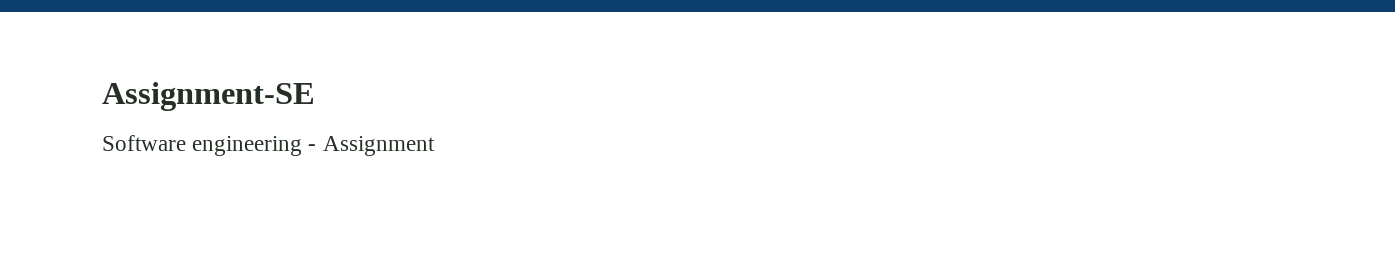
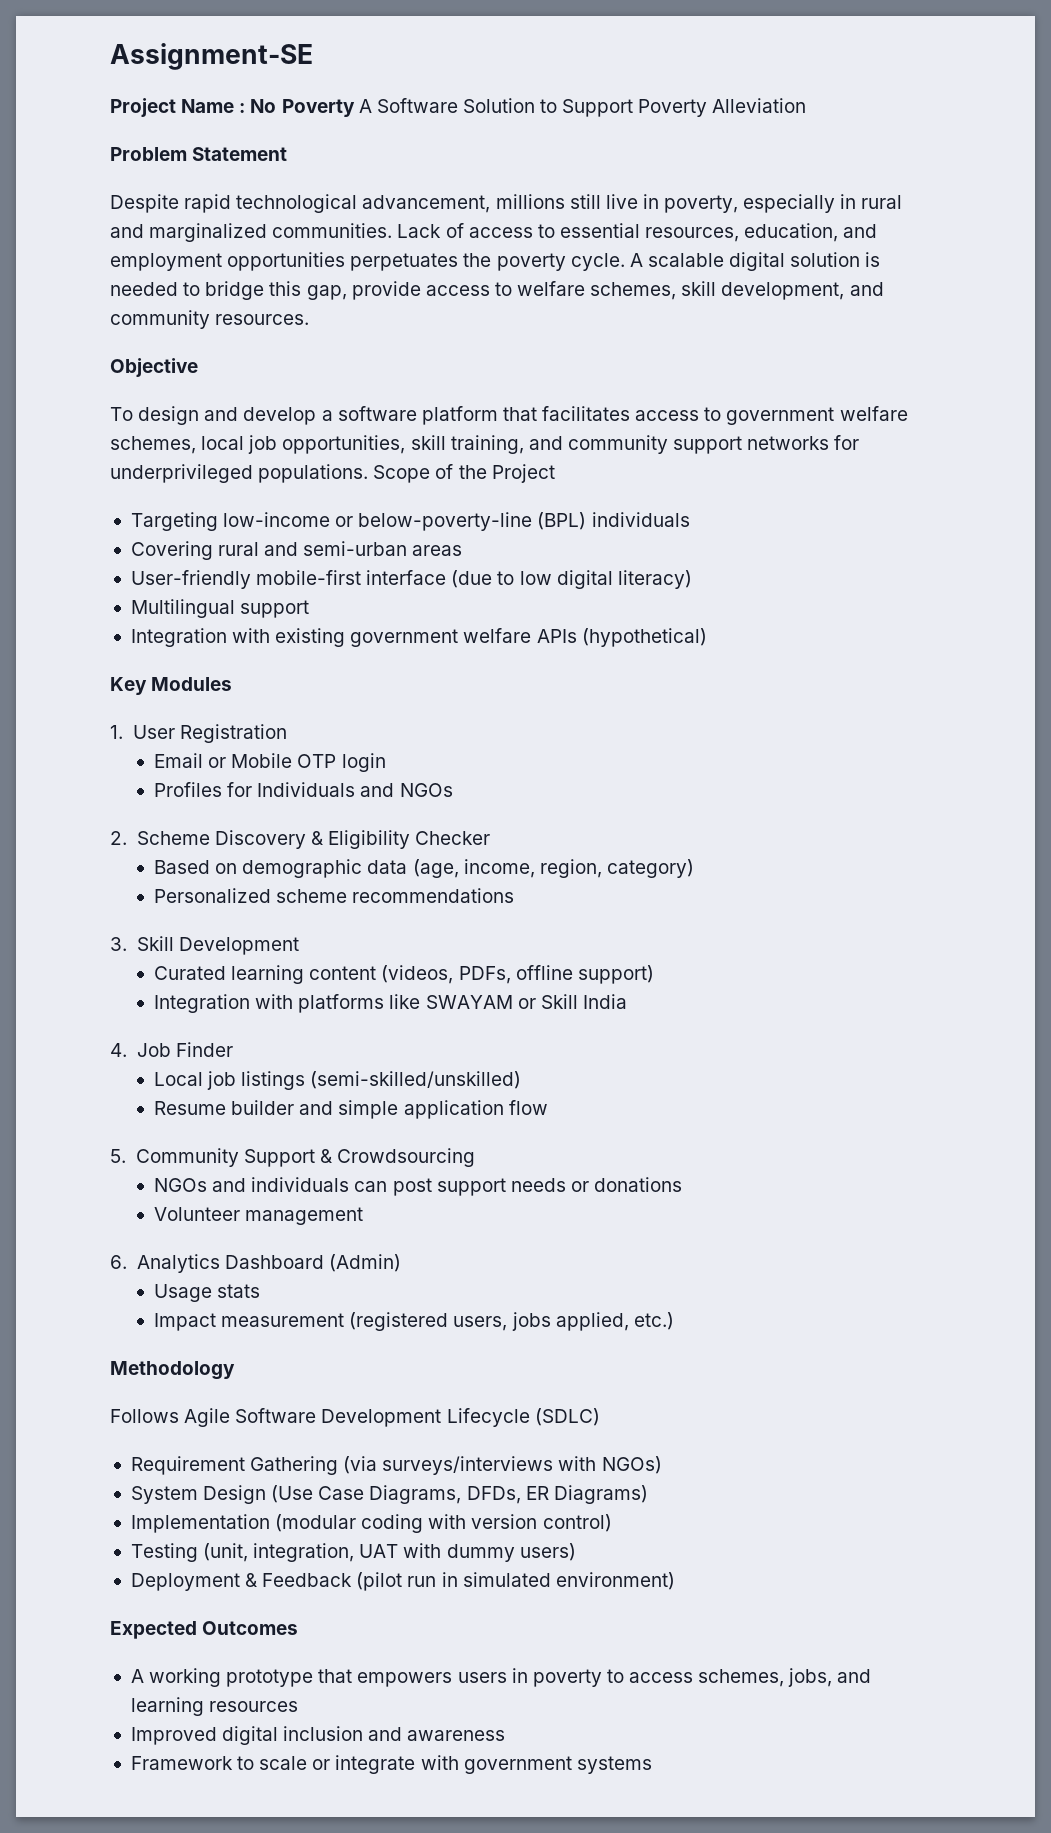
- Software engineering - Assignment
+ Project Name : No Poverty A Software Solution to Support Poverty Alleviation
+ Problem Statement
+ Despite rapid technological advancement, millions still live in poverty, especially in rural and marginalized communities. Lack of access to essential resources, education, and employment opportunities perpetuates the poverty cycle. A scalable digital solution is needed to bridge this gap, provide access to welfare schemes, skill development, and community resources.
+ Objective
+ To design and develop a software platform that facilitates access to government welfare schemes, local job opportunities, skill training, and community support networks for underprivileged populations. Scope of the Project
+ Targeting low-income or below-poverty-line (BPL) individuals
+ Covering rural and semi-urban areas
+ User-friendly mobile-first interface (due to low digital literacy)
+ Multilingual support
+ Integration with existing government welfare APIs (hypothetical)
+ Key Modules
+ 1. User Registration
+ Email or Mobile OTP login
+ Profiles for Individuals and NGOs
+ 2. Scheme Discovery & Eligibility Checker
+ Based on demographic data (age, income, region, category)
+ Personalized scheme recommendations
+ 3. Skill Development
+ Curated learning content (videos, PDFs, offline support)
+ Integration with platforms like SWAYAM or Skill India
+ 4. Job Finder
+ Local job listings (semi-skilled/unskilled)
+ Resume builder and simple application flow
+ 5. Community Support & Crowdsourcing
+ NGOs and individuals can post support needs or donations
+ Volunteer management
+ 6. Analytics Dashboard (Admin)
+ Usage stats
+ Impact measurement (registered users, jobs applied, etc.)
+ Methodology
+ Follows Agile Software Development Lifecycle (SDLC)
+ Requirement Gathering (via surveys/interviews with NGOs)
+ System Design (Use Case Diagrams, DFDs, ER Diagrams)
+ Implementation (modular coding with version control)
+ Testing (unit, integration, UAT with dummy users)
+ Deployment & Feedback (pilot run in simulated environment)
+ Expected Outcomes
+ A working prototype that empowers users in poverty to access schemes, jobs, and learning resources
+ Improved digital inclusion and awareness
+ Framework to scale or integrate with government systems

